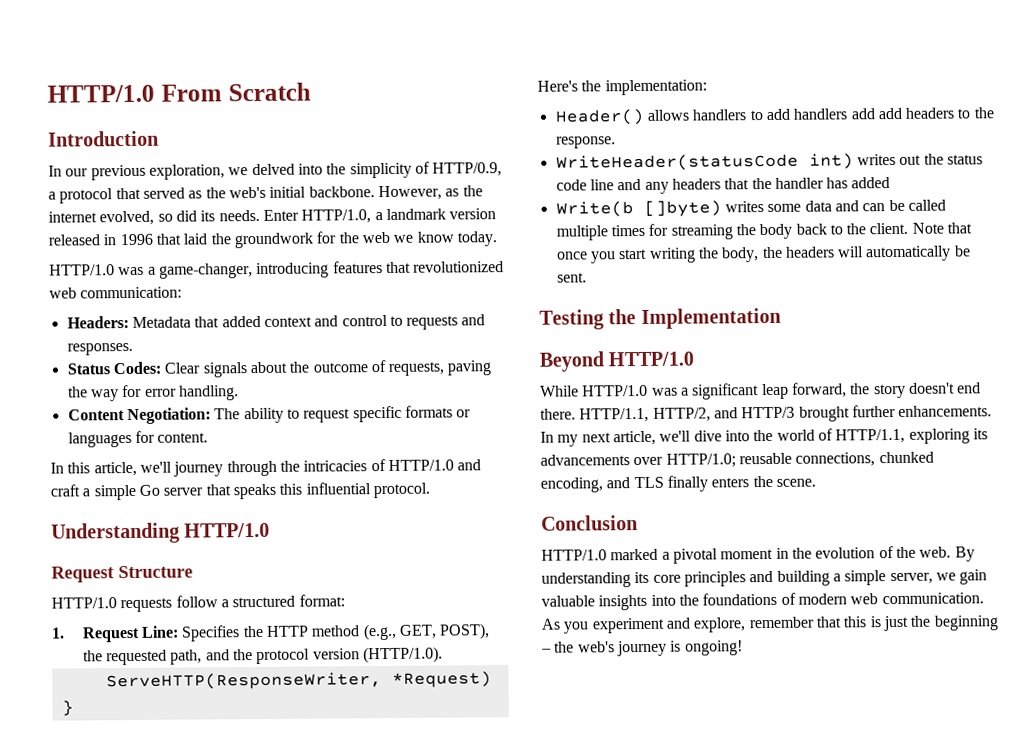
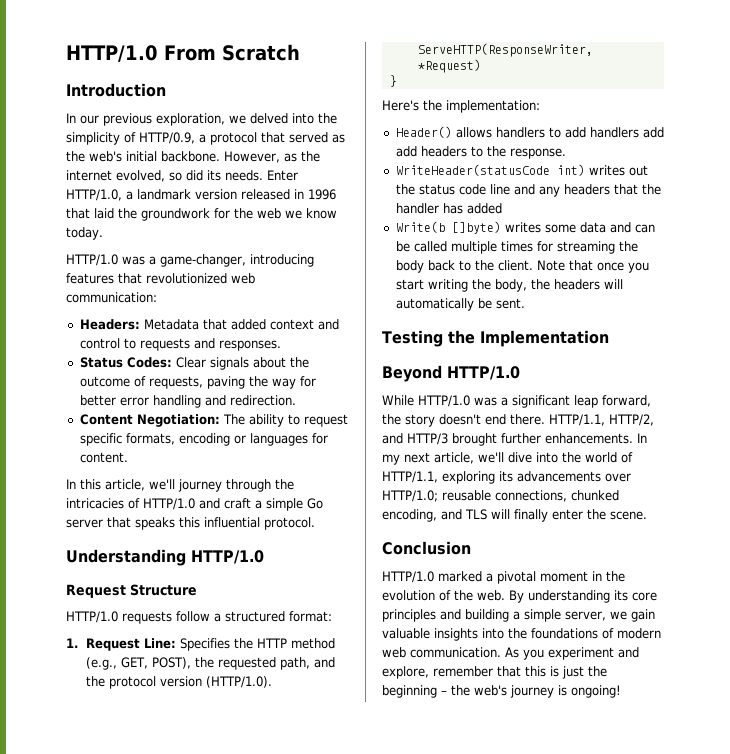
- Status Codes: Clear signals about the outcome of requests, paving the way for error handling.
+ Status Codes: Clear signals about the outcome of requests, paving the way for better error handling and redirection.
- Content Negotiation: The ability to request specific formats or languages for content.
+ Content Negotiation: The ability to request specific formats, encoding or languages for content.
- In my next article, we'll dive into the world of HTTP/1.1, exploring its advancements over HTTP/1.0; reusable connections, chunked encoding, and TLS finally enters the scene.
+ In my next article, we'll dive into the world of HTTP/1.1, exploring its advancements over HTTP/1.0; reusable connections, chunked encoding, and TLS will finally enter the scene.

